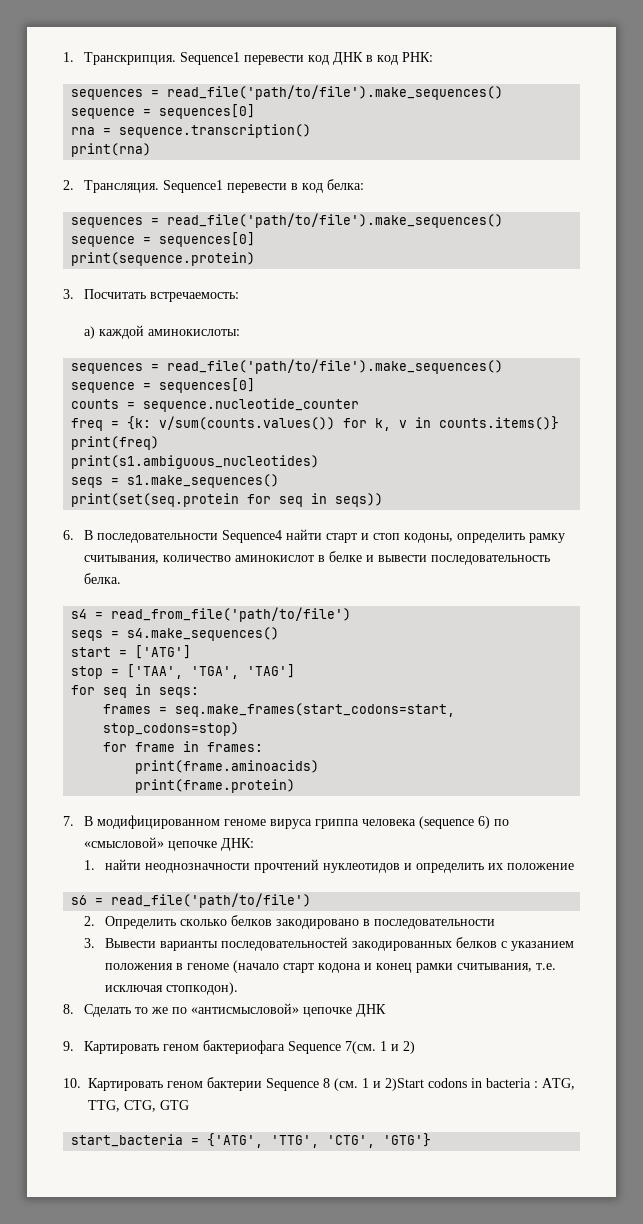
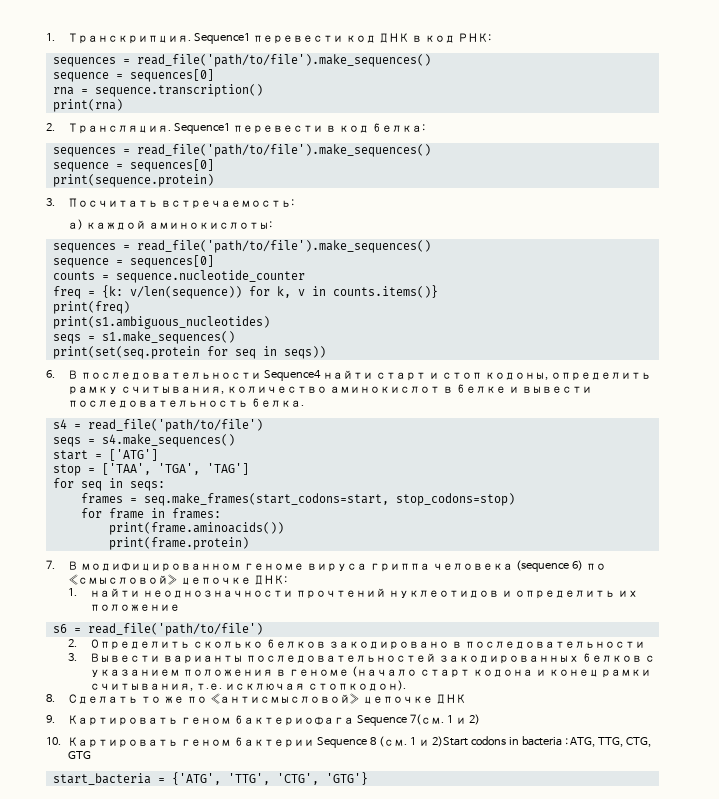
- freq = {k: v/sum(counts.values()) for k, v in counts.items()}
+ freq = {k: v/len(sequence)) for k, v in counts.items()}
- s4 = read_from_file('path/to/file')
+ s4 = read_file('path/to/file')
- print(frame.aminoacids)
+ print(frame.aminoacids())

